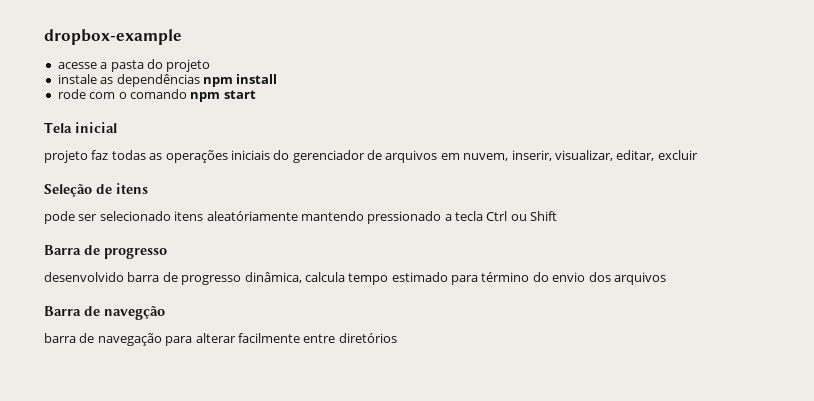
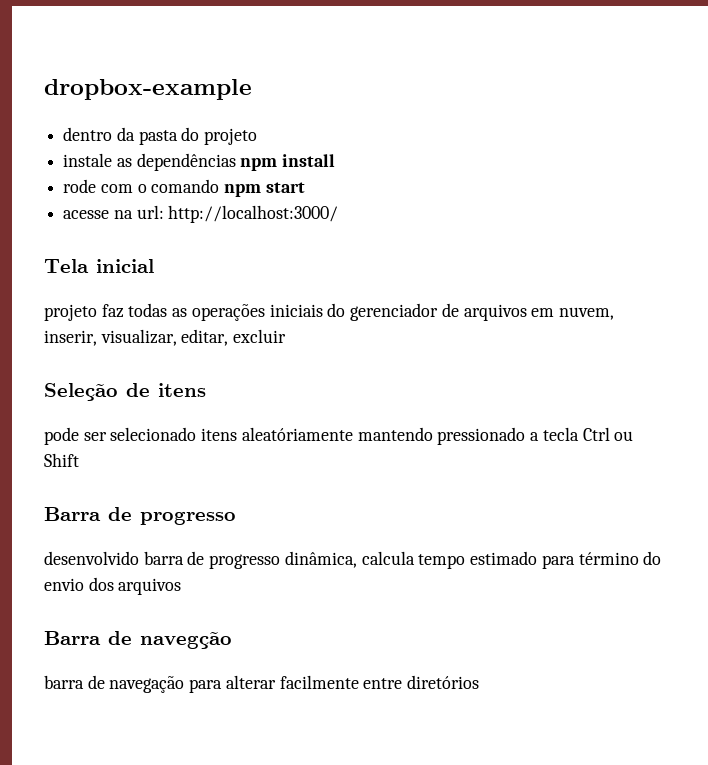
- acesse a pasta do projeto
+ dentro da pasta do projeto
+ acesse na url: http://localhost:3000/

